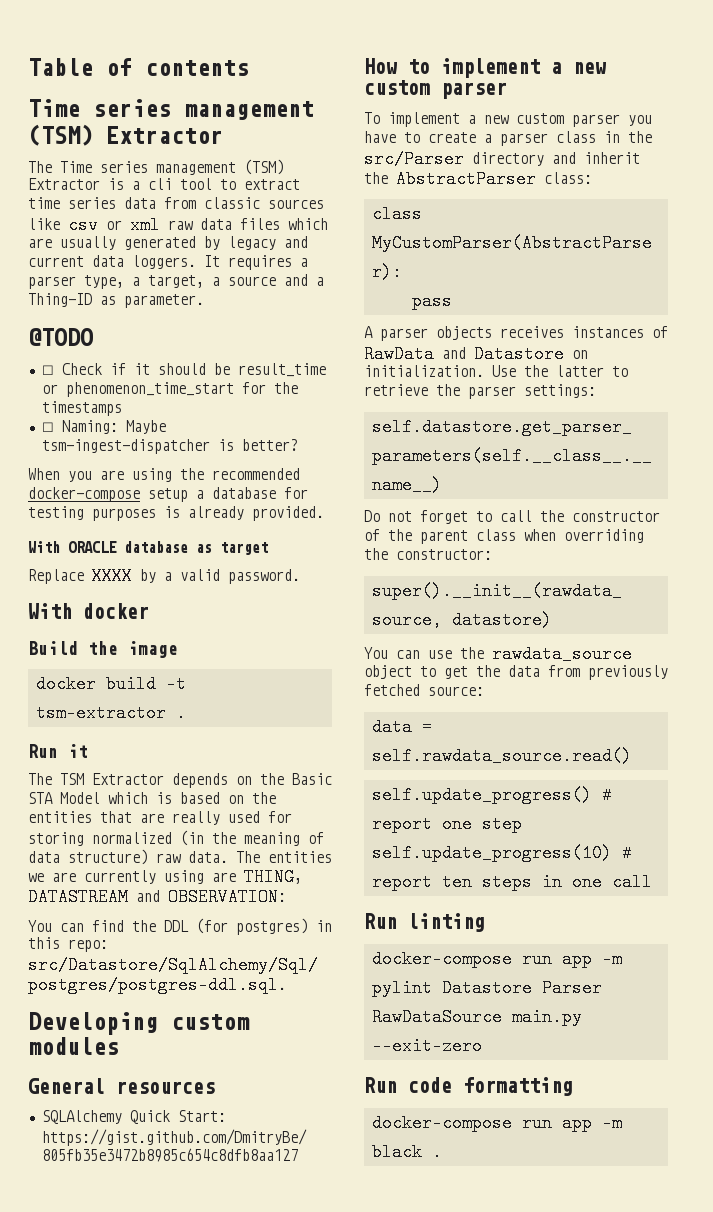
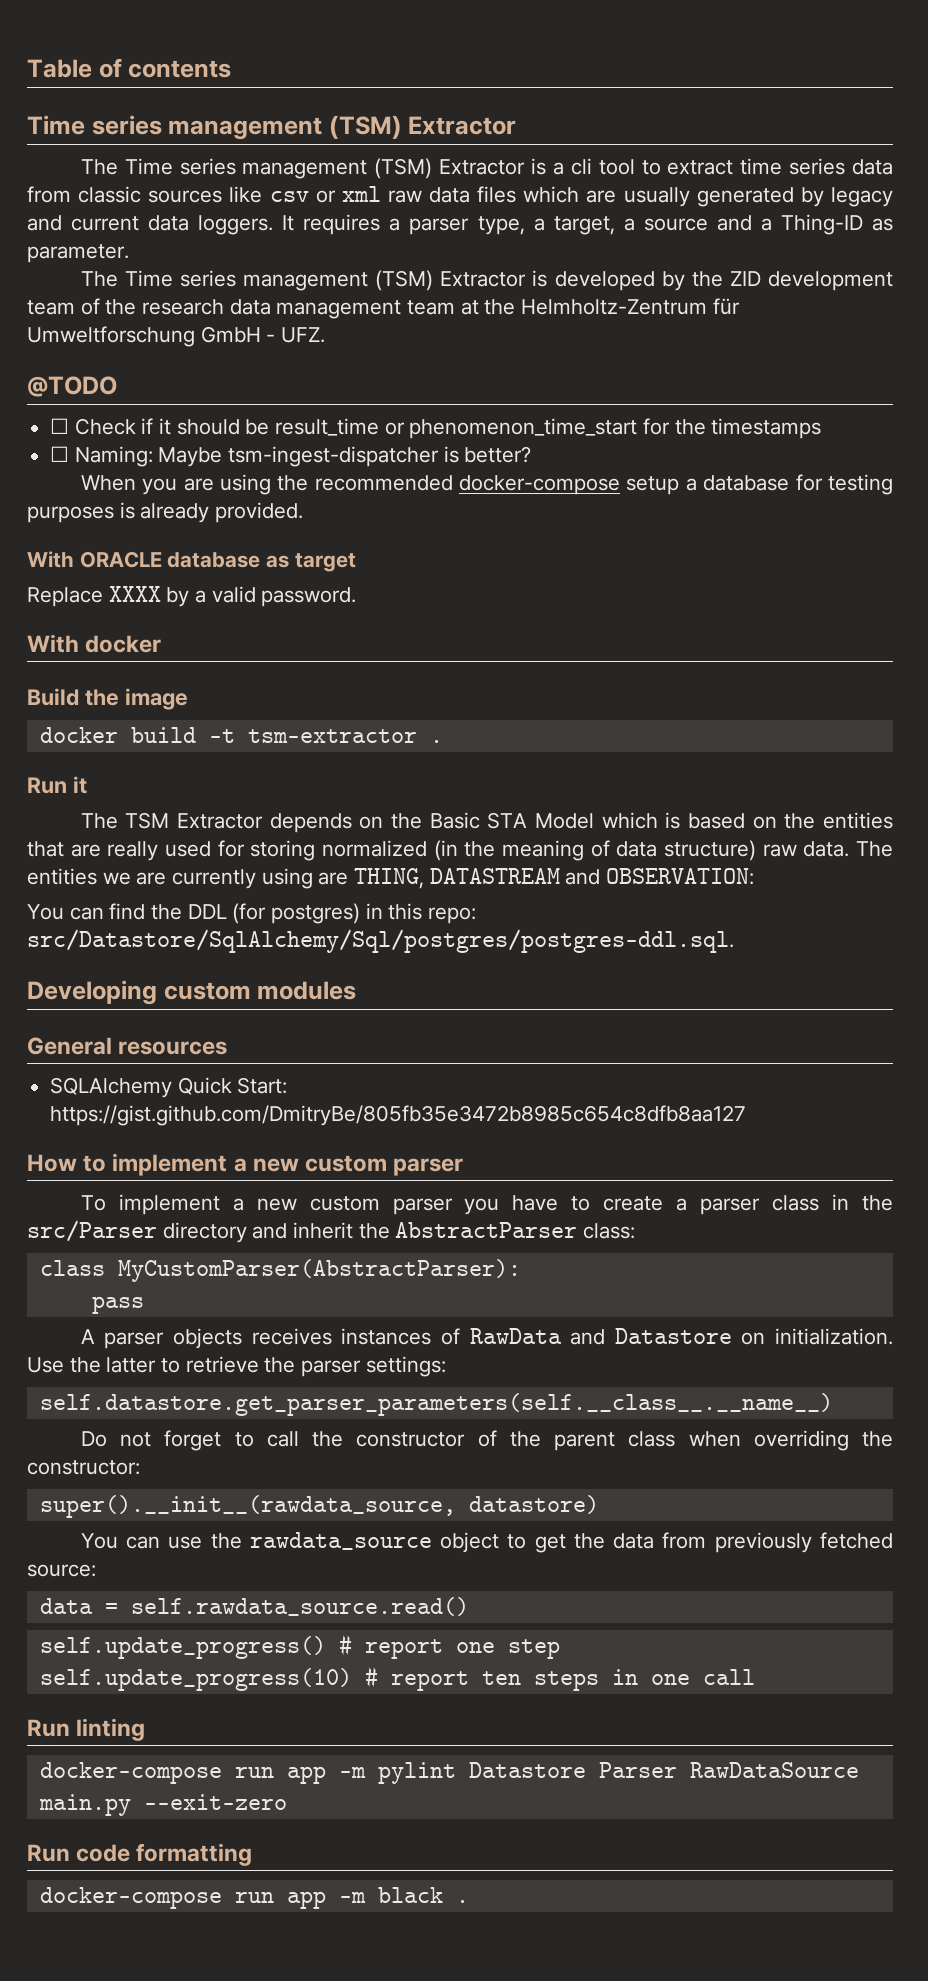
+ The Time series management (TSM) Extractor is developed by the ZID development team of the research data management team at the Helmholtz-Zentrum für Umweltforschung GmbH - UFZ.

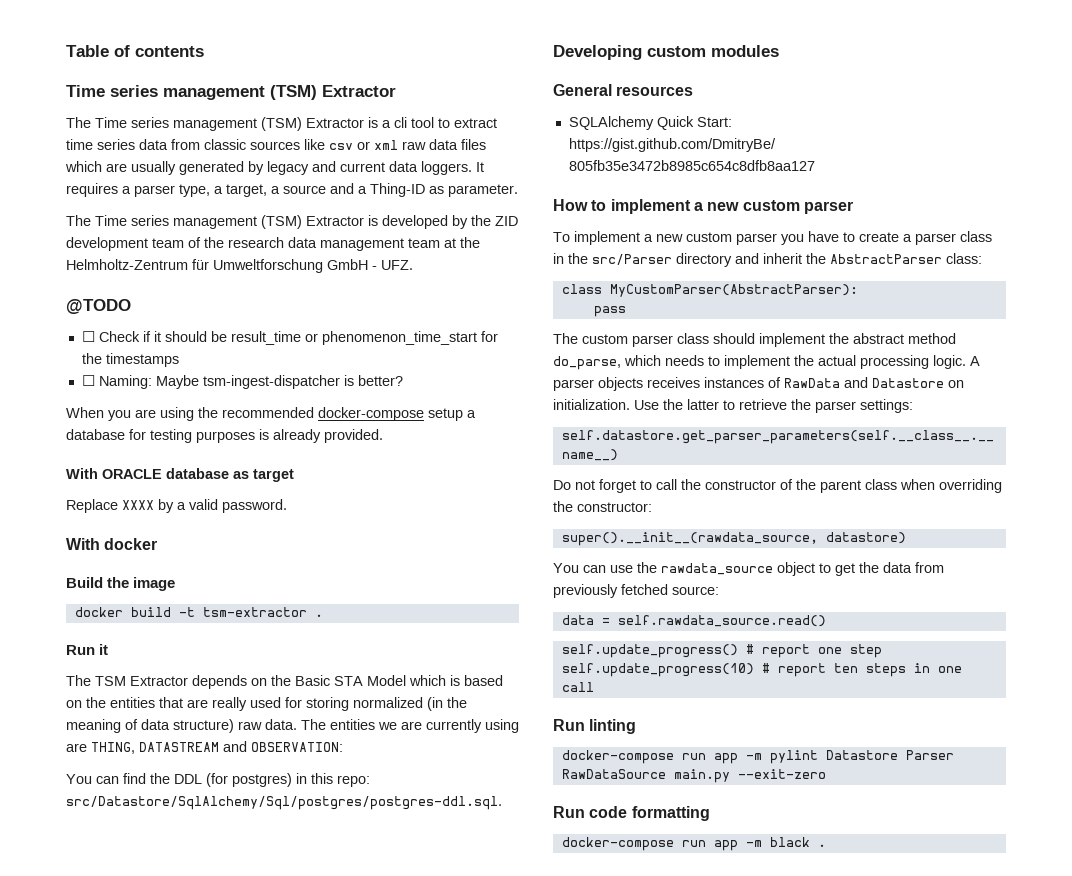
+ The custom parser class should implement the abstract method do_parse, which needs to implement the actual processing logic.

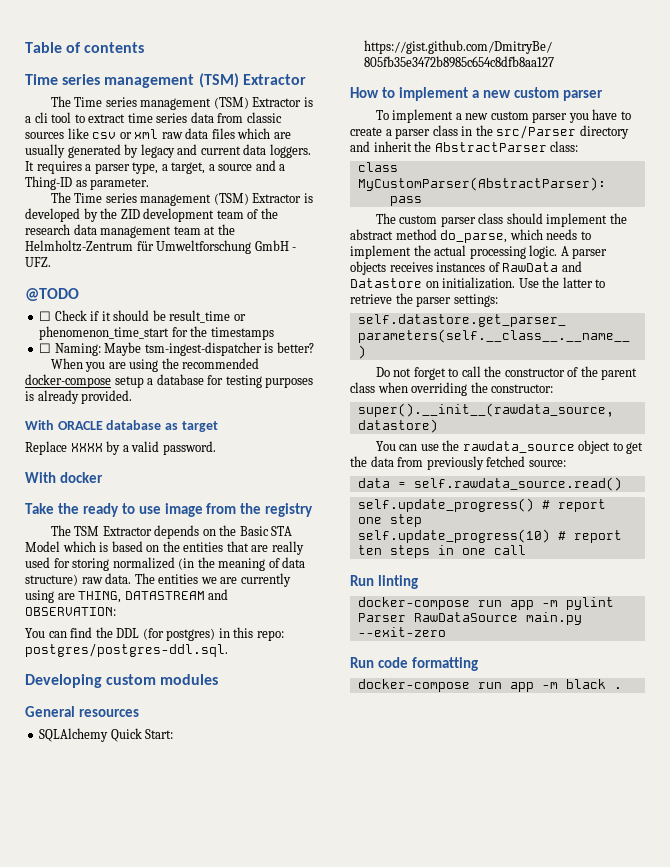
- Build the image
- docker build -t tsm-extractor .
- Run it
+ Take the ready to use image from the registry
- You can find the DDL (for postgres) in this repo: src/Datastore/SqlAlchemy/Sql/postgres/postgres-ddl.sql.
+ You can find the DDL (for postgres) in this repo: postgres/postgres-ddl.sql.
- docker-compose run app -m pylint Datastore Parser RawDataSource main.py --exit-zero
+ docker-compose run app -m pylint Parser RawDataSource main.py --exit-zero

